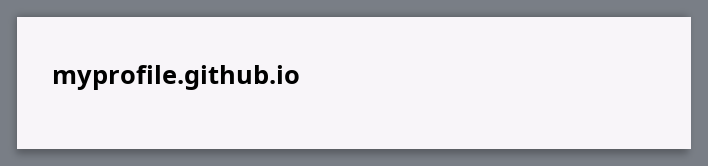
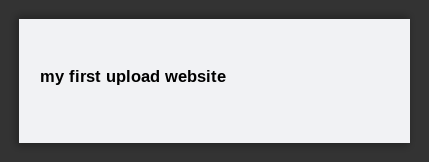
- myprofile.github.io
+ my first upload website

